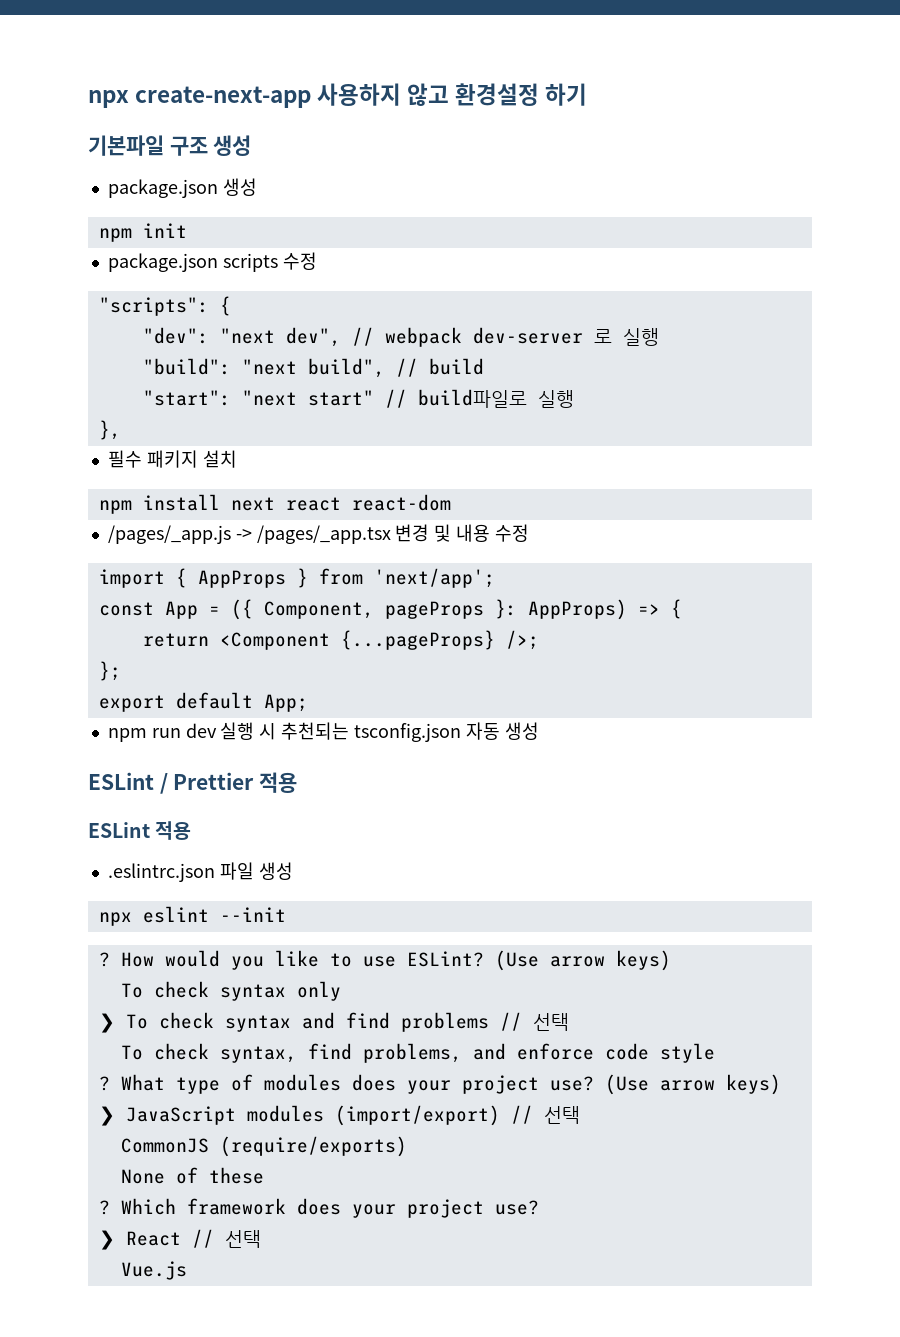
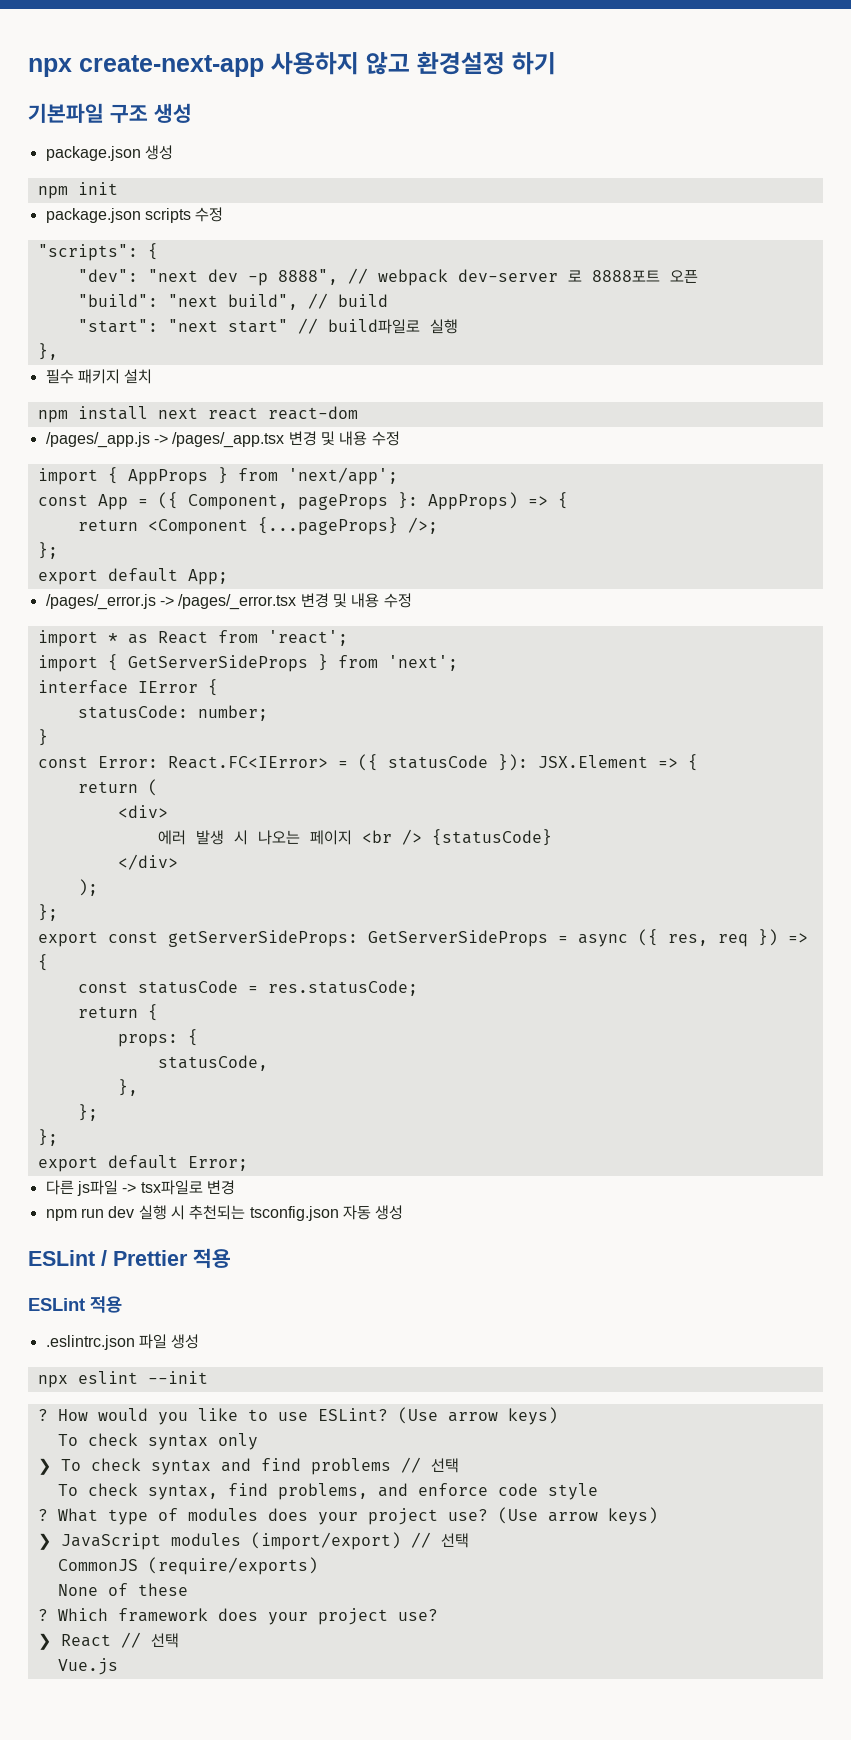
- "dev": "next dev", // webpack dev-server 로 실행
+ "dev": "next dev -p 8888", // webpack dev-server 로 8888포트 오픈
+ /pages/_error.js -> /pages/_error.tsx 변경 및 내용 수정
+ import * as React from 'react';
+ import { GetServerSideProps } from 'next';
+ interface IError {
+ statusCode: number;
+ }
+ const Error: React.FC<IError> = ({ statusCode }): JSX.Element => {
+ return (
+ <div>
+ 에러 발생 시 나오는 페이지 <br /> {statusCode}
+ </div>
+ );
+ };
+ export const getServerSideProps: GetServerSideProps = async ({ res, req }) => {
+ const statusCode = res.statusCode;
+ return {
+ props: {
+ statusCode,
+ },
+ };
+ };
+ export default Error;
+ 다른 js파일 -> tsx파일로 변경

